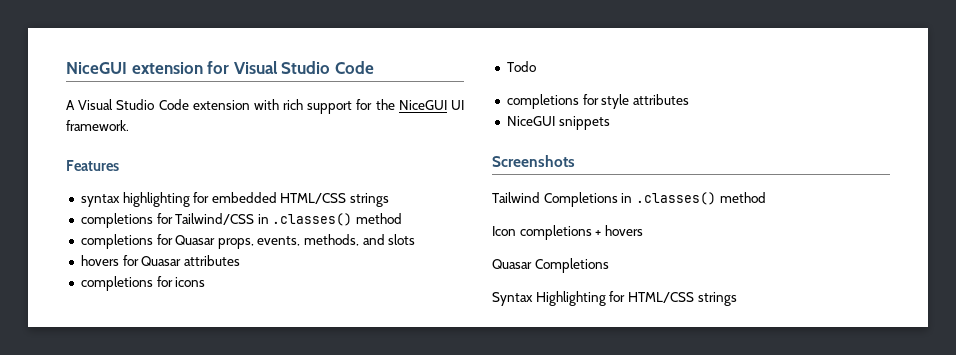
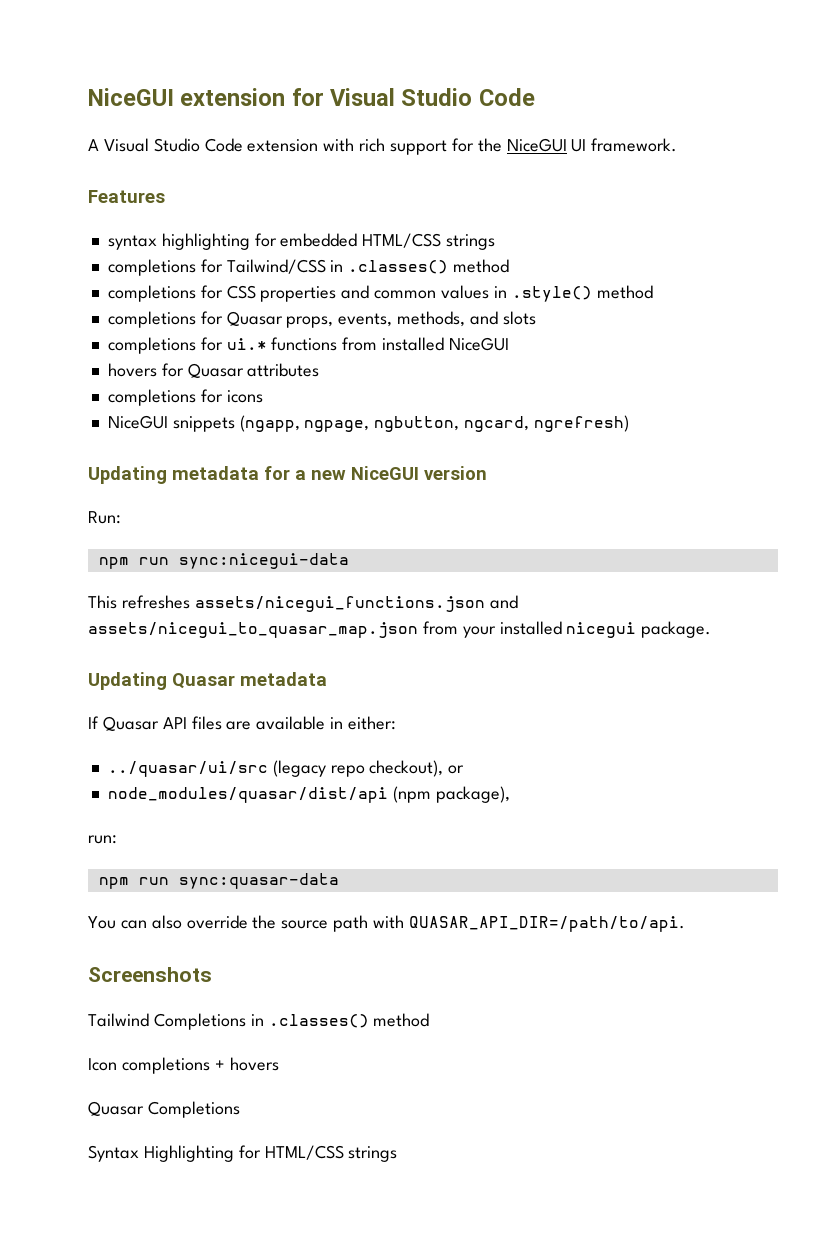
+ completions for CSS properties and common values in .style() method
+ completions for ui.* functions from installed NiceGUI
- Todo
- completions for style attributes
- NiceGUI snippets
+ NiceGUI snippets (ngapp, ngpage, ngbutton, ngcard, ngrefresh)
+ Updating metadata for a new NiceGUI version
+ Run:
+ npm run sync:nicegui-data
+ This refreshes assets/nicegui_functions.json and assets/nicegui_to_quasar_map.json from your installed nicegui package.
+ Updating Quasar metadata
+ If Quasar API files are available in either:
+ ../quasar/ui/src (legacy repo checkout), or
+ node_modules/quasar/dist/api (npm package),
+ run:
+ npm run sync:quasar-data
+ You can also override the source path with QUASAR_API_DIR=/path/to/api.

